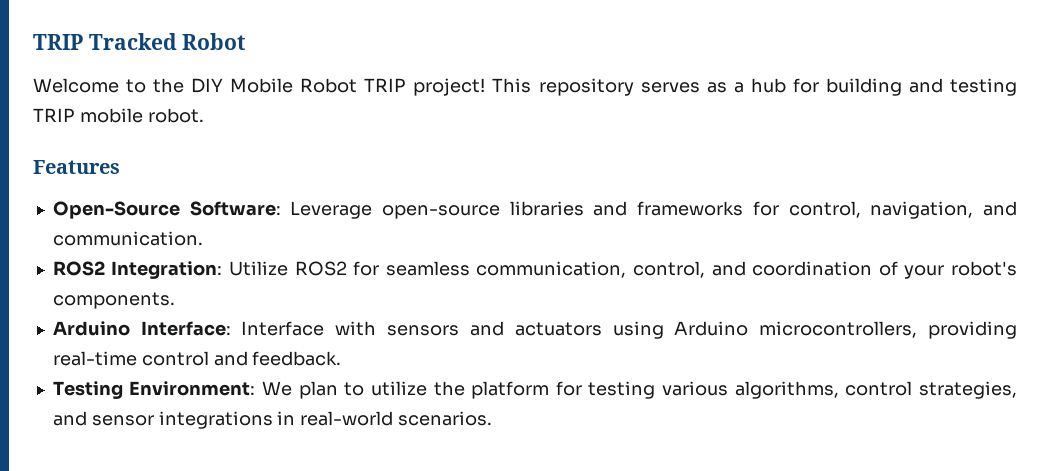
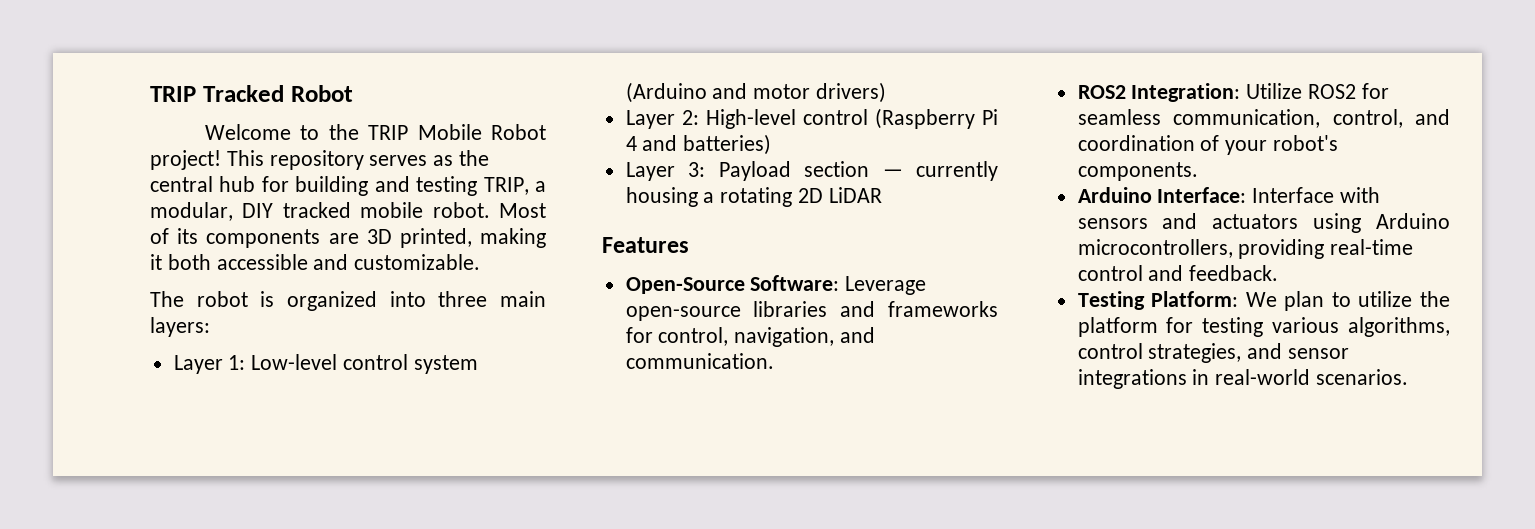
- Welcome to the DIY Mobile Robot TRIP project!
+ Welcome to the TRIP Mobile Robot project!
- This repository serves as a hub for building and testing TRIP mobile robot.
+ This repository serves as the central hub for building and testing TRIP, a modular, DIY tracked mobile robot. Most of its components are 3D printed, making it both accessible and customizable.
+ The robot is organized into three main layers:
+ Layer 1: Low-level control system (Arduino and motor drivers)
+ Layer 2: High-level control (Raspberry Pi 4 and batteries)
+ Layer 3: Payload section — currently housing a rotating 2D LiDAR
- Testing Environment: We plan to utilize the platform for testing various algorithms, control strategies, and sensor integrations in real-world scenarios.
+ Testing Platform: We plan to utilize the platform for testing various algorithms, control strategies, and sensor integrations in real-world scenarios.

